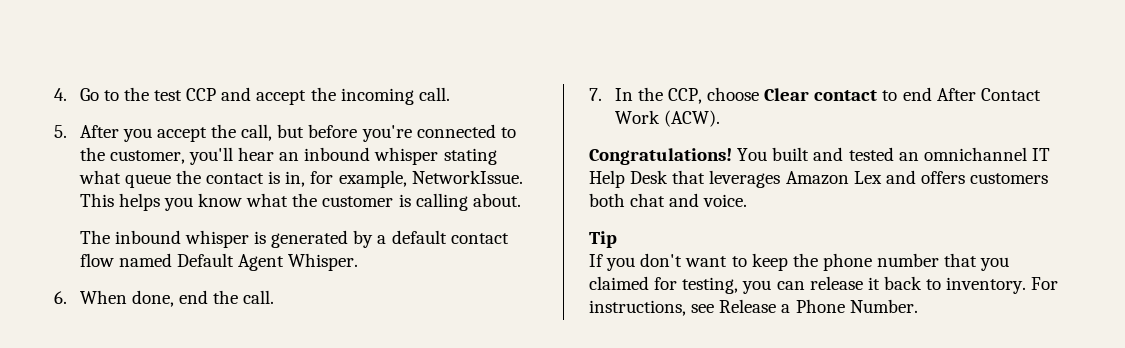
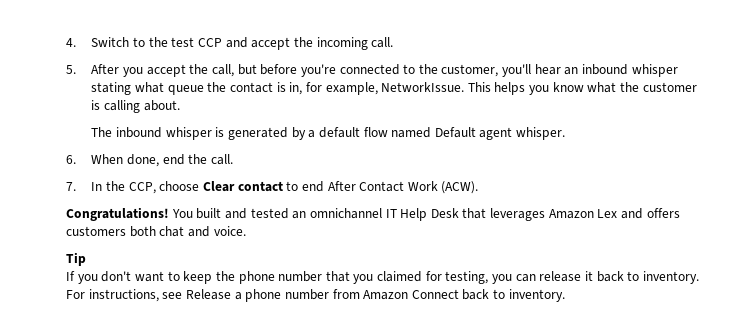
- 4. Go to the test CCP and accept the incoming call.
+ 4. Switch to the test CCP and accept the incoming call.
- The inbound whisper is generated by a default contact flow named Default Agent Whisper.
+ The inbound whisper is generated by a default flow named Default agent whisper.
- For instructions, see Release a Phone Number.
+ For instructions, see Release a phone number from Amazon Connect back to inventory.

